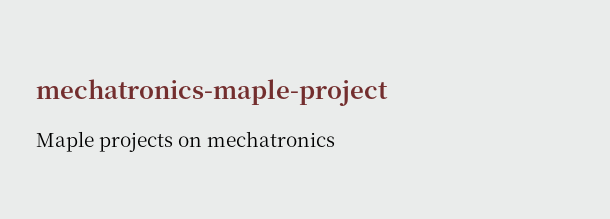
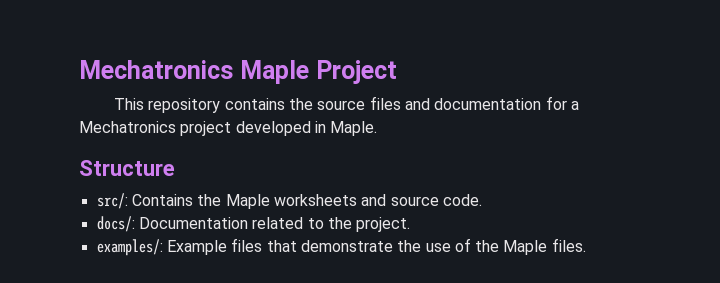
- mechatronics-maple-project
- Maple projects on mechatronics
+ Mechatronics Maple Project
+ This repository contains the source files and documentation for a Mechatronics project developed in Maple.
+ Structure
+ src/: Contains the Maple worksheets and source code.
+ docs/: Documentation related to the project.
+ examples/: Example files that demonstrate the use of the Maple files.

